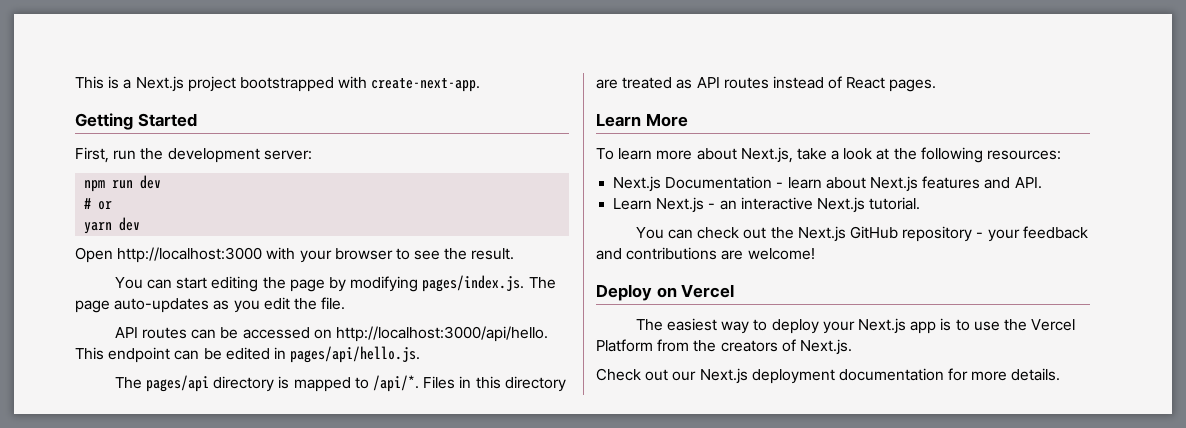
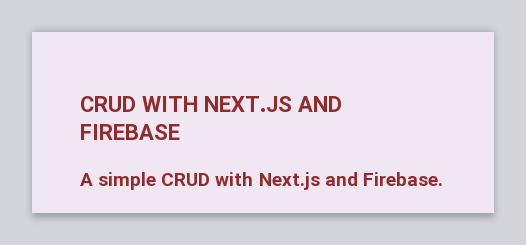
- This is a Next.js project bootstrapped with create-next-app.
- Getting Started
- First, run the development server:
- npm run dev
- # or
- yarn dev
- Open http://localhost:3000 with your browser to see the result.
- You can start editing the page by modifying pages/index.js. The page auto-updates as you edit the file.
- API routes can be accessed on http://localhost:3000/api/hello. This endpoint can be edited in pages/api/hello.js.
- The pages/api directory is mapped to /api/*. Files in this directory are treated as API routes instead of React pages.
- Learn More
- To learn more about Next.js, take a look at the following resources:
- Next.js Documentation - learn about Next.js features and API.
- Learn Next.js - an interactive Next.js tutorial.
- You can check out the Next.js GitHub repository - your feedback and contributions are welcome!
- Deploy on Vercel
- The easiest way to deploy your Next.js app is to use the Vercel Platform from the creators of Next.js.
- Check out our Next.js deployment documentation for more details.
+ CRUD WITH NEXT.JS AND FIREBASE
+ A simple CRUD with Next.js and Firebase.

